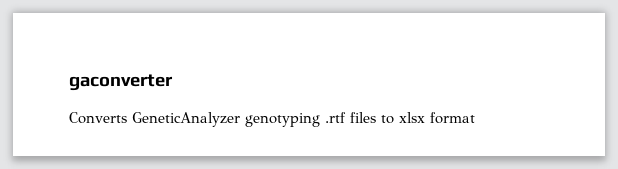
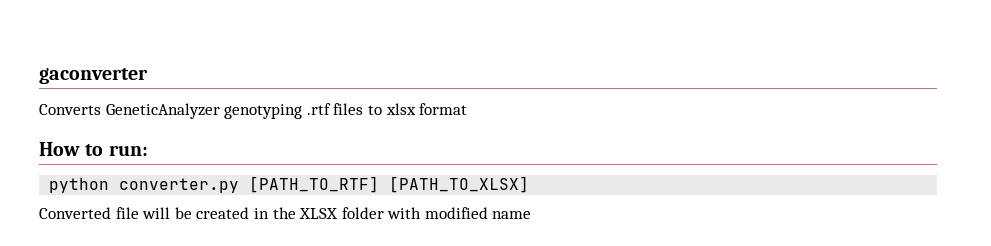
+ How to run:
+ python converter.py [PATH_TO_RTF] [PATH_TO_XLSX]
+ Converted file will be created in the XLSX folder with modified name

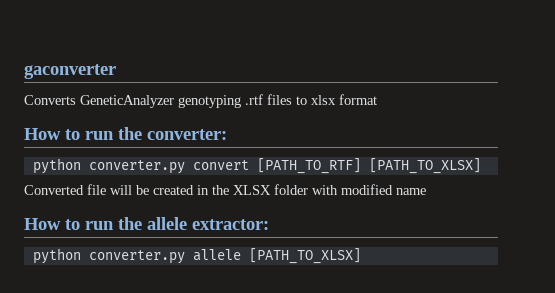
- How to run:
- python converter.py [PATH_TO_RTF] [PATH_TO_XLSX]
+ How to run the converter:
+ python converter.py convert [PATH_TO_RTF] [PATH_TO_XLSX]
+ How to run the allele extractor:
+ python converter.py allele [PATH_TO_XLSX]

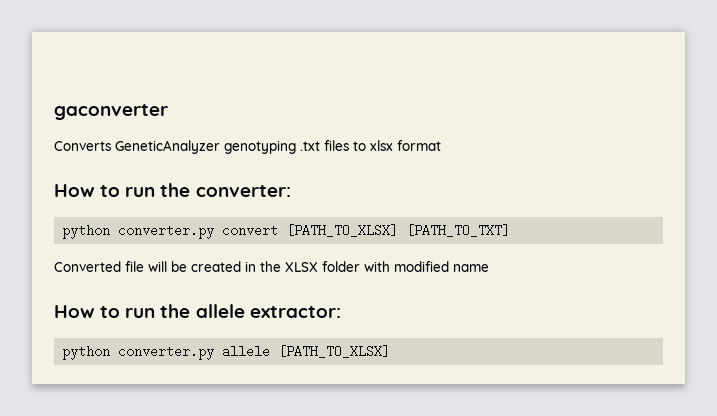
- Converts GeneticAnalyzer genotyping .rtf files to xlsx format
+ Converts GeneticAnalyzer genotyping .txt files to xlsx format
- python converter.py convert [PATH_TO_RTF] [PATH_TO_XLSX]
+ python converter.py convert [PATH_TO_XLSX] [PATH_TO_TXT]

